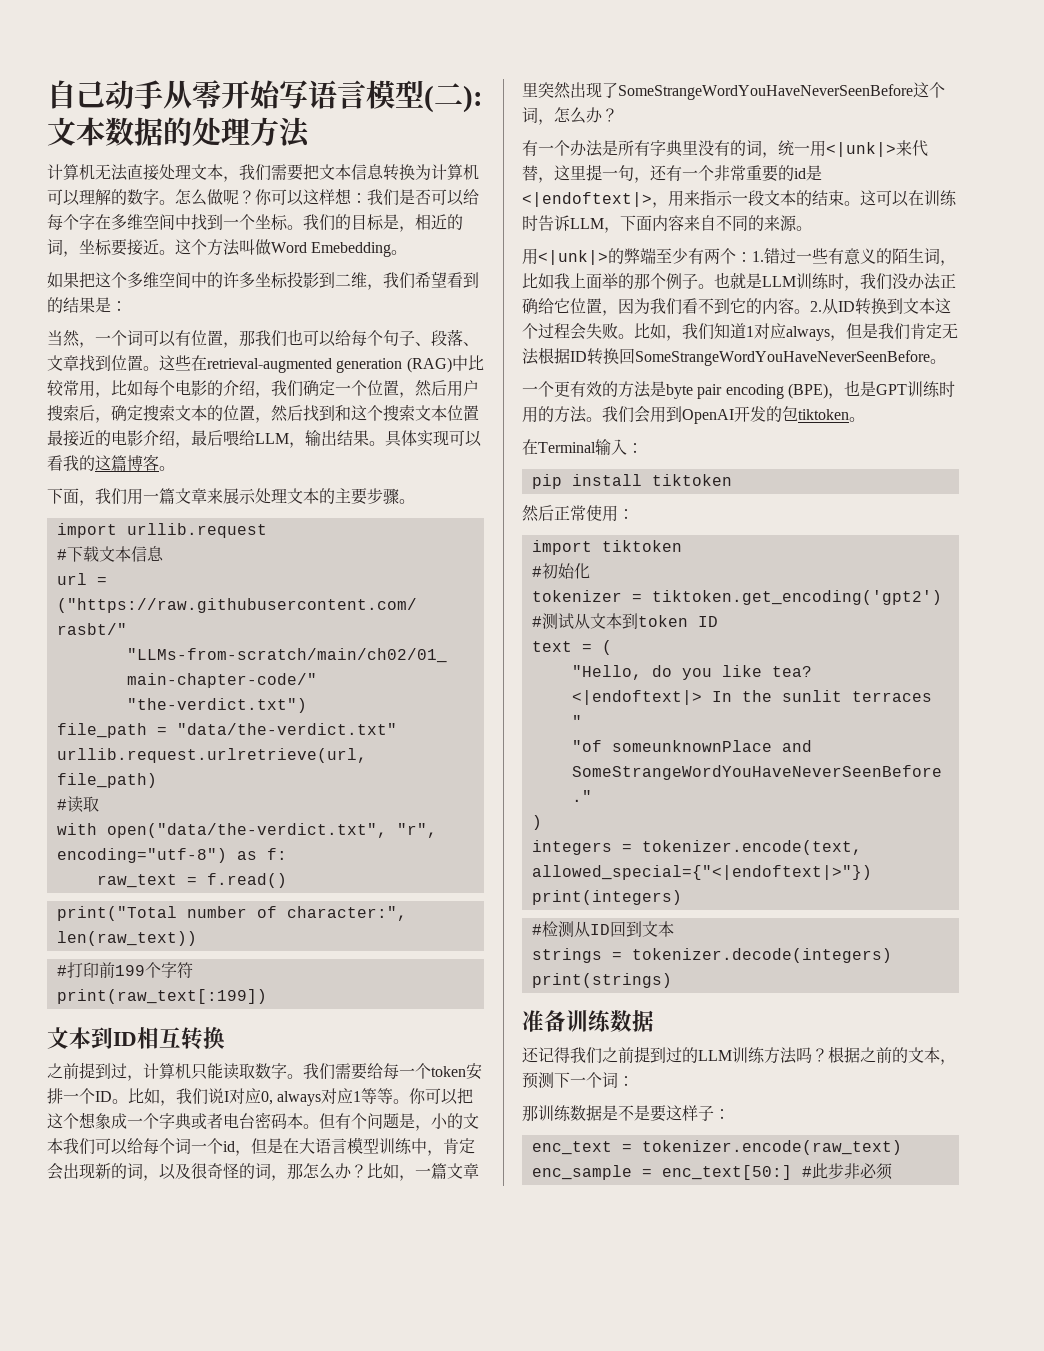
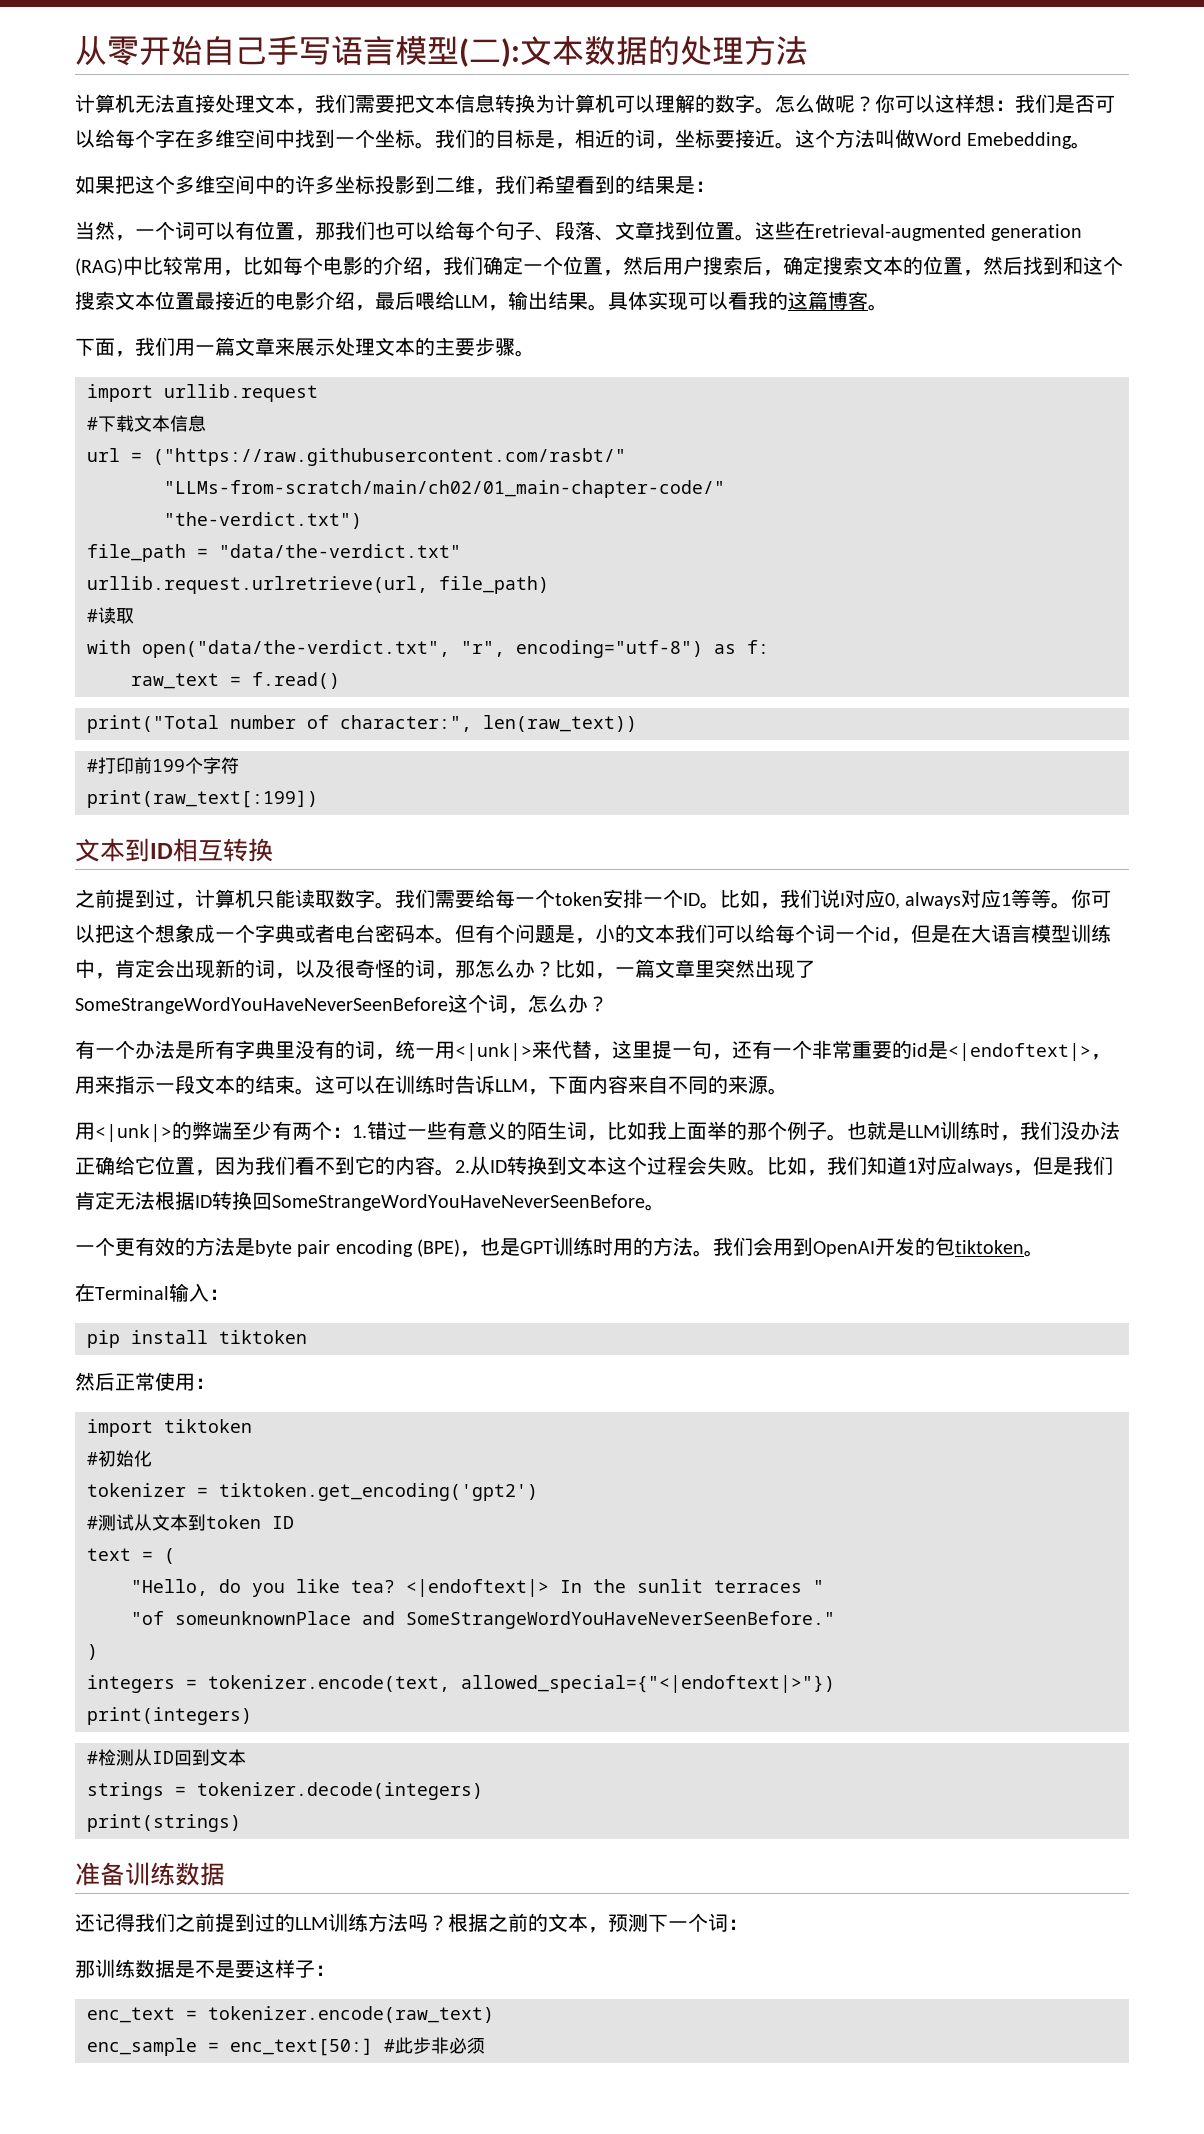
- 自己动手从零开始写语言模型(二):文本数据的处理方法
+ 从零开始自己手写语言模型(二):文本数据的处理方法

